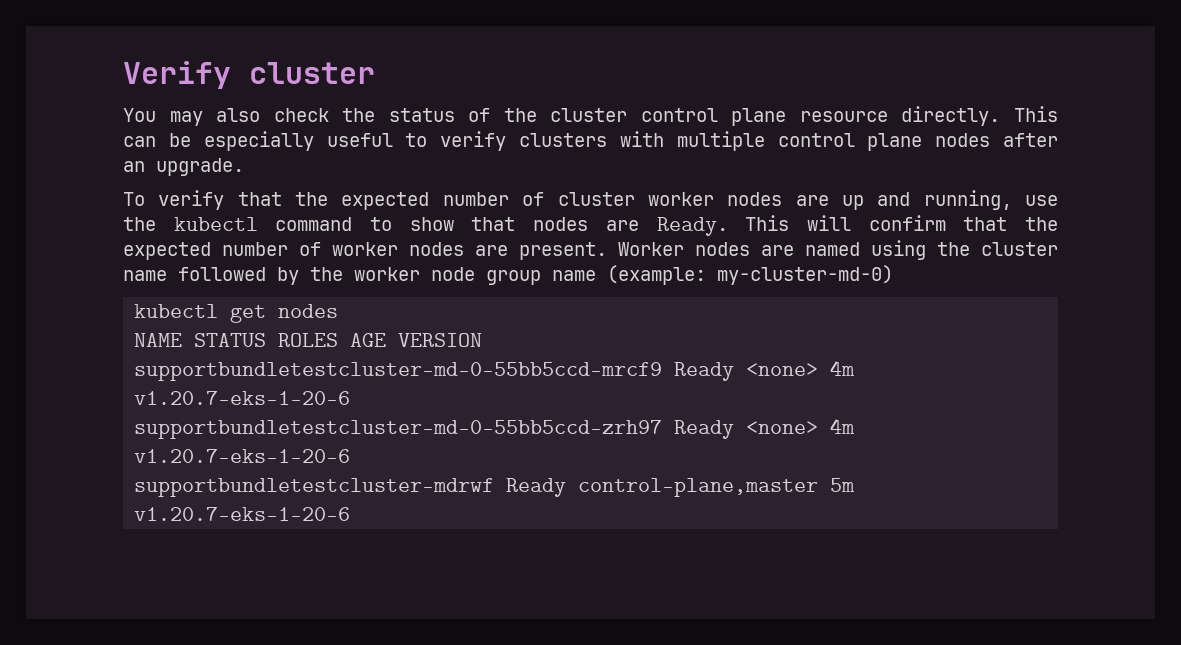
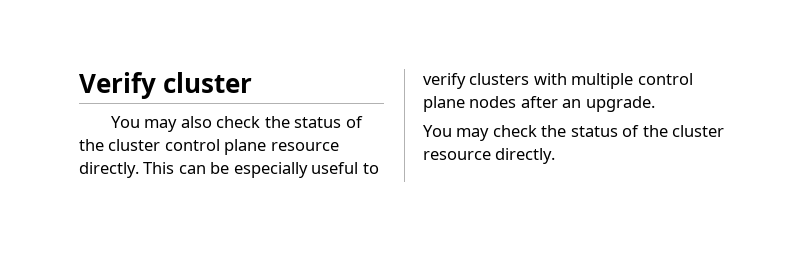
- To verify that the expected number of cluster worker nodes are up and running, use the kubectl command to show that nodes are Ready. This will confirm that the expected number of worker nodes are present. Worker nodes are named using the cluster name followed by the worker node group name (example: my-cluster-md-0)
- kubectl get nodes
- NAME STATUS ROLES AGE VERSION
- supportbundletestcluster-md-0-55bb5ccd-mrcf9 Ready <none> 4m v1.20.7-eks-1-20-6
- supportbundletestcluster-md-0-55bb5ccd-zrh97 Ready <none> 4m v1.20.7-eks-1-20-6
- supportbundletestcluster-mdrwf Ready control-plane,master 5m v1.20.7-eks-1-20-6
+ You may check the status of the cluster resource directly.

